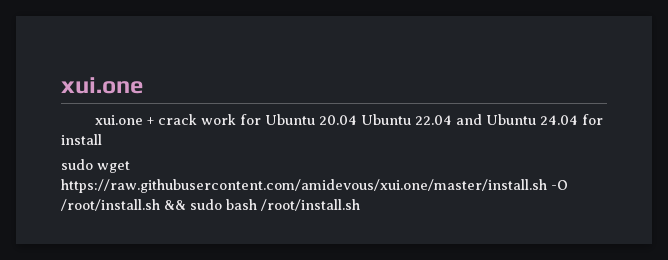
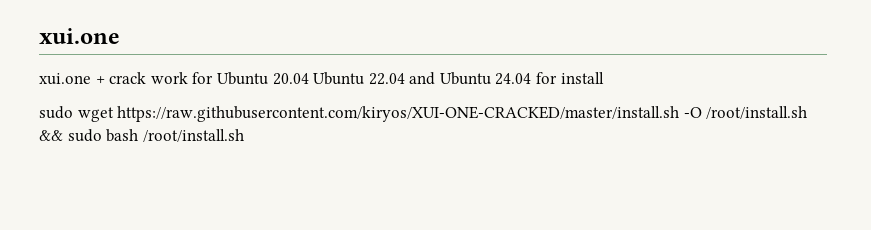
- sudo wget https://raw.githubusercontent.com/amidevous/xui.one/master/install.sh -O /root/install.sh && sudo bash /root/install.sh
+ sudo wget https://raw.githubusercontent.com/kiryos/XUI-ONE-CRACKED/master/install.sh -O /root/install.sh && sudo bash /root/install.sh

